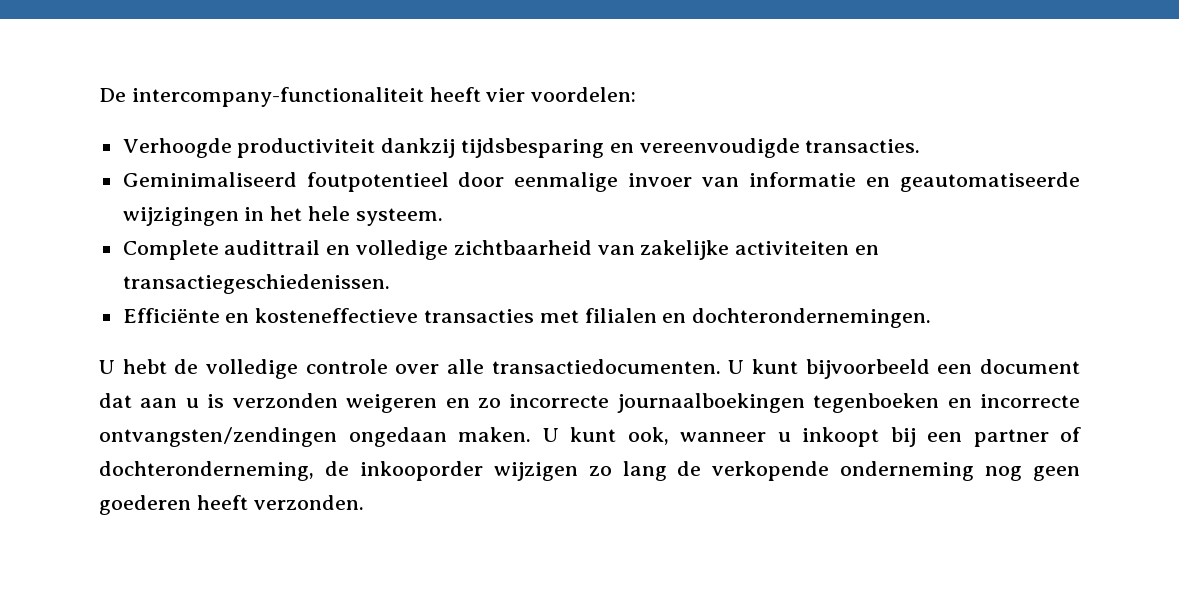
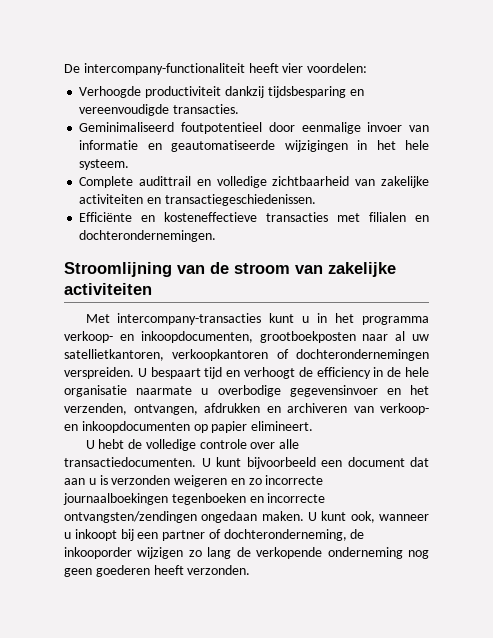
+ Stroomlijning van de stroom van zakelijke activiteiten
+ Met intercompany-transacties kunt u in het programma verkoop- en inkoopdocumenten, grootboekposten naar al uw satellietkantoren, verkoopkantoren of dochterondernemingen verspreiden. U bespaart tijd en verhoogt de efficiency in de hele organisatie naarmate u overbodige gegevensinvoer en het verzenden, ontvangen, afdrukken en archiveren van verkoop- en inkoopdocumenten op papier elimineert.

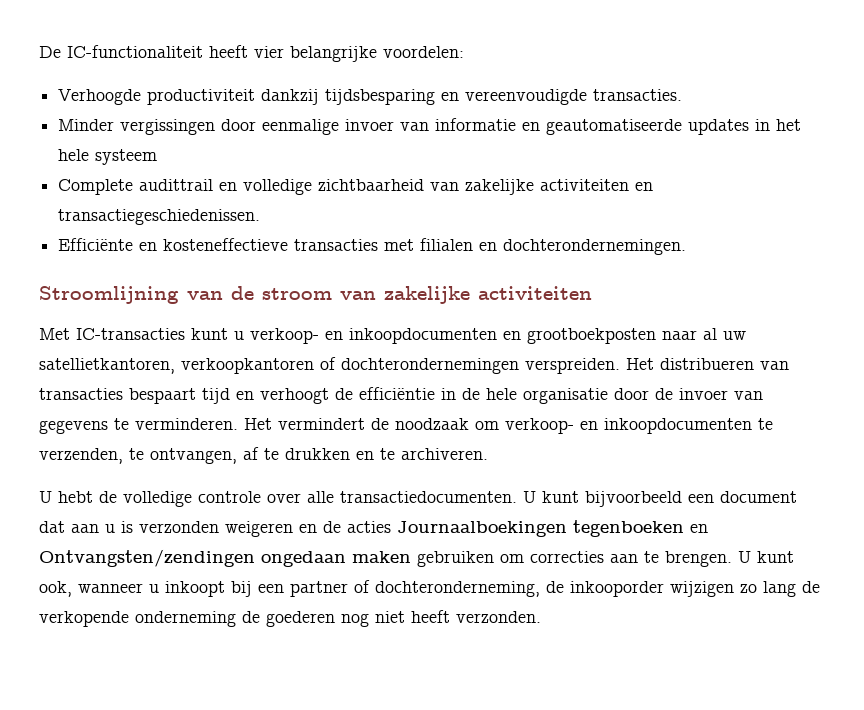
- De intercompany-functionaliteit heeft vier voordelen:
+ De IC-functionaliteit heeft vier belangrijke voordelen:
- Geminimaliseerd foutpotentieel door eenmalige invoer van informatie en geautomatiseerde wijzigingen in het hele systeem.
+ Minder vergissingen door eenmalige invoer van informatie en geautomatiseerde updates in het hele systeem
- Met intercompany-transacties kunt u in het programma verkoop- en inkoopdocumenten, grootboekposten naar al uw satellietkantoren, verkoopkantoren of dochterondernemingen verspreiden.
+ Met IC-transacties kunt u verkoop- en inkoopdocumenten en grootboekposten naar al uw satellietkantoren, verkoopkantoren of dochterondernemingen verspreiden.
- U bespaart tijd en verhoogt de efficiency in de hele organisatie naarmate u overbodige gegevensinvoer en het verzenden, ontvangen, afdrukken en archiveren van verkoop- en inkoopdocumenten op papier elimineert.
+ Het distribueren van transacties bespaart tijd en verhoogt de efficiëntie in de hele organisatie door de invoer van gegevens te verminderen. Het vermindert de noodzaak om verkoop- en inkoopdocumenten te verzenden, te ontvangen, af te drukken en te archiveren.
- U kunt bijvoorbeeld een document dat aan u is verzonden weigeren en zo incorrecte journaalboekingen tegenboeken en incorrecte ontvangsten/zendingen ongedaan maken.
+ U kunt bijvoorbeeld een document dat aan u is verzonden weigeren en de acties Journaalboekingen tegenboeken en Ontvangsten/zendingen ongedaan maken gebruiken om correcties aan te brengen.
- U kunt ook, wanneer u inkoopt bij een partner of dochteronderneming, de inkooporder wijzigen zo lang de verkopende onderneming nog geen goederen heeft verzonden.
+ U kunt ook, wanneer u inkoopt bij een partner of dochteronderneming, de inkooporder wijzigen zo lang de verkopende onderneming de goederen nog niet heeft verzonden.

